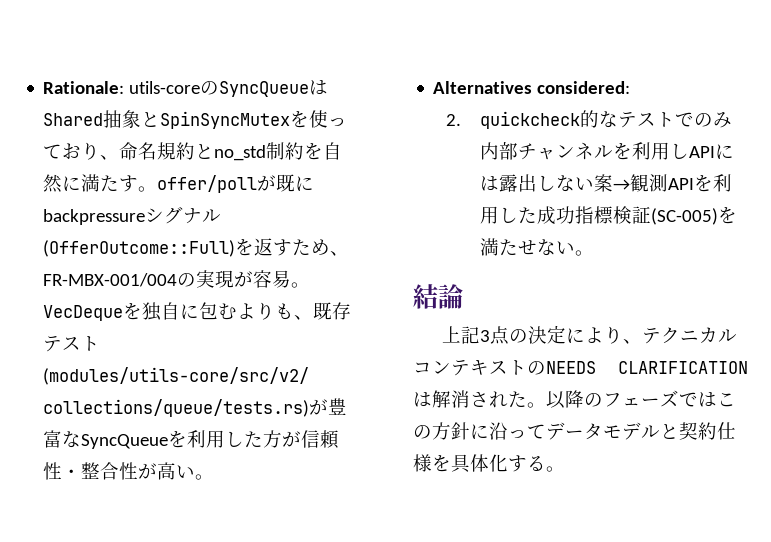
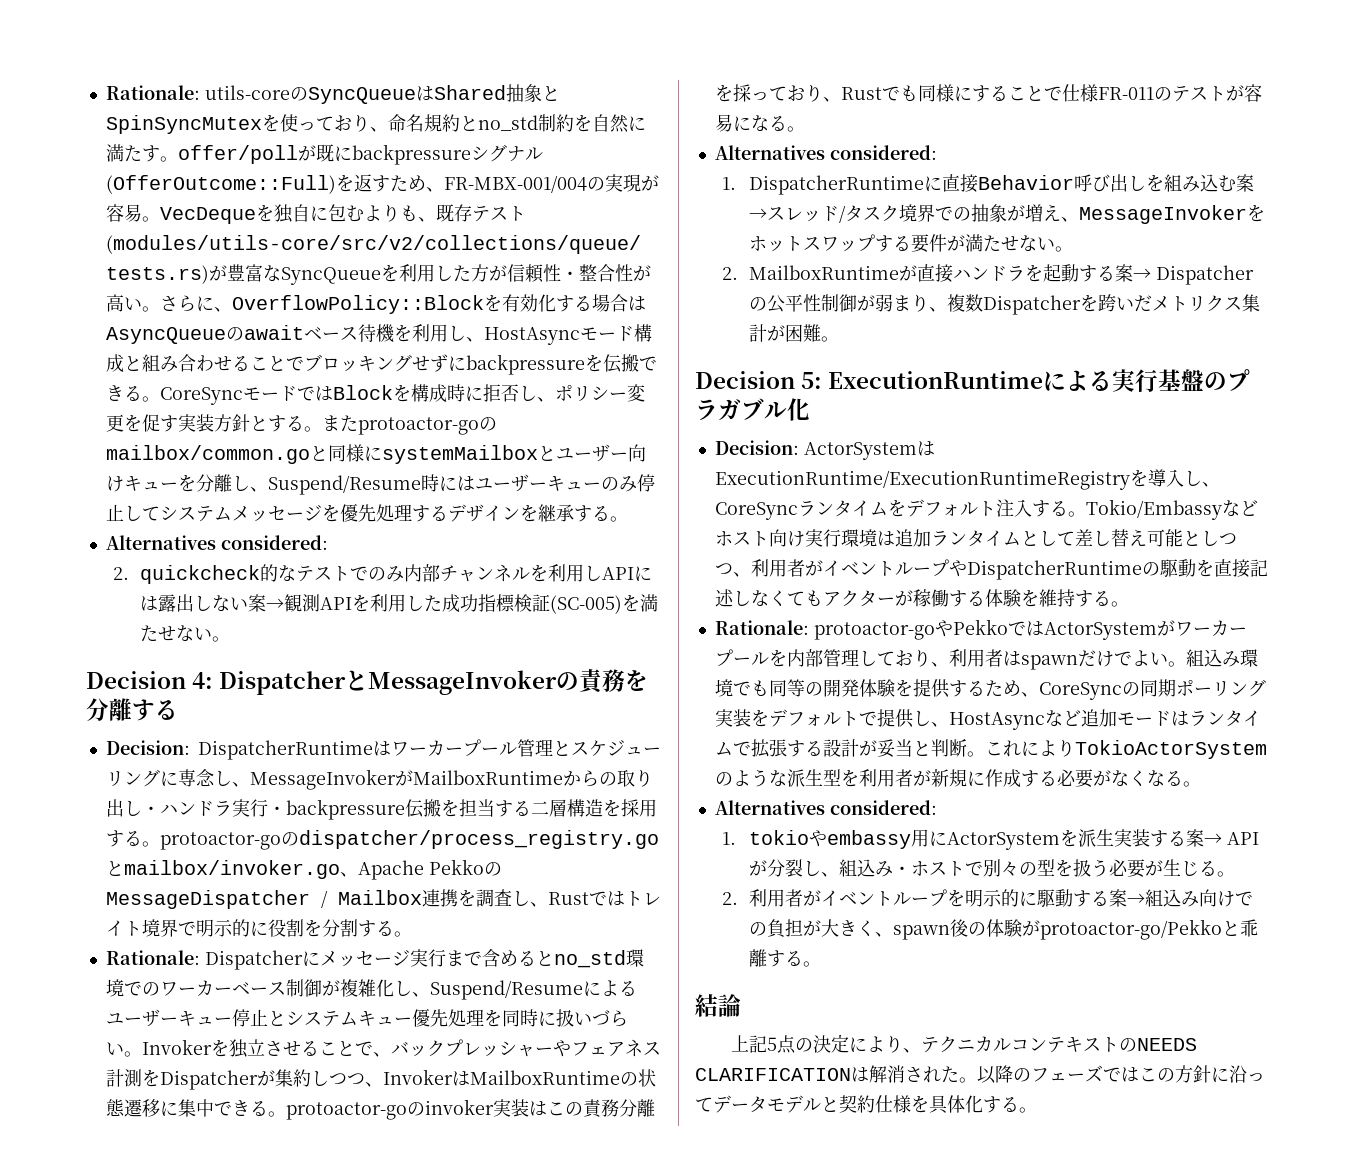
+ さらに、OverflowPolicy::Blockを有効化する場合はAsyncQueueのawaitベース待機を利用し、HostAsyncモード構成と組み合わせることでブロッキングせずにbackpressureを伝搬できる。CoreSyncモードではBlockを構成時に拒否し、ポリシー変更を促す実装方針とする。またprotoactor-goのmailbox/common.goと同様にsystemMailboxとユーザー向けキューを分離し、Suspend/Resume時にはユーザーキューのみ停止してシステムメッセージを優先処理するデザインを継承する。
+ Decision 4: DispatcherとMessageInvokerの責務を分離する
+ Decision: DispatcherRuntimeはワーカープール管理とスケジューリングに専念し、MessageInvokerがMailboxRuntimeからの取り出し・ハンドラ実行・backpressure伝搬を担当する二層構造を採用する。protoactor-goのdispatcher/process_registry.goとmailbox/invoker.go、Apache PekkoのMessageDispatcher / Mailbox連携を調査し、Rustではトレイト境界で明示的に役割を分割する。
+ Rationale: Dispatcherにメッセージ実行まで含めるとno_std環境でのワーカーベース制御が複雑化し、Suspend/Resumeによるユーザーキュー停止とシステムキュー優先処理を同時に扱いづらい。Invokerを独立させることで、バックプレッシャーやフェアネス計測をDispatcherが集約しつつ、InvokerはMailboxRuntimeの状態遷移に集中できる。protoactor-goのinvoker実装はこの責務分離を採っており、Rustでも同様にすることで仕様FR-011のテストが容易になる。
+ Alternatives considered:
+ 1. DispatcherRuntimeに直接Behavior呼び出しを組み込む案→スレッド/タスク境界での抽象が増え、MessageInvokerをホットスワップする要件が満たせない。
+ 2. MailboxRuntimeが直接ハンドラを起動する案→ Dispatcherの公平性制御が弱まり、複数Dispatcherを跨いだメトリクス集計が困難。
+ Decision 5: ExecutionRuntimeによる実行基盤のプラガブル化
+ Decision: ActorSystemはExecutionRuntime/ExecutionRuntimeRegistryを導入し、CoreSyncランタイムをデフォルト注入する。Tokio/Embassyなどホスト向け実行環境は追加ランタイムとして差し替え可能としつつ、利用者がイベントループやDispatcherRuntimeの駆動を直接記述しなくてもアクターが稼働する体験を維持する。
+ Rationale: protoactor-goやPekkoではActorSystemがワーカープールを内部管理しており、利用者はspawnだけでよい。組込み環境でも同等の開発体験を提供するため、CoreSyncの同期ポーリング実装をデフォルトで提供し、HostAsyncなど追加モードはランタイムで拡張する設計が妥当と判断。これによりTokioActorSystemのような派生型を利用者が新規に作成する必要がなくなる。
+ Alternatives considered:
+ 1. tokioやembassy用にActorSystemを派生実装する案→ APIが分裂し、組込み・ホストで別々の型を扱う必要が生じる。
+ 2.利用者がイベントループを明示的に駆動する案→組込み向けでの負担が大きく、spawn後の体験がprotoactor-go/Pekkoと乖離する。
- 上記3点の決定により、テクニカルコンテキストのNEEDS CLARIFICATIONは解消された。
+ 上記5点の決定により、テクニカルコンテキストのNEEDS CLARIFICATIONは解消された。

